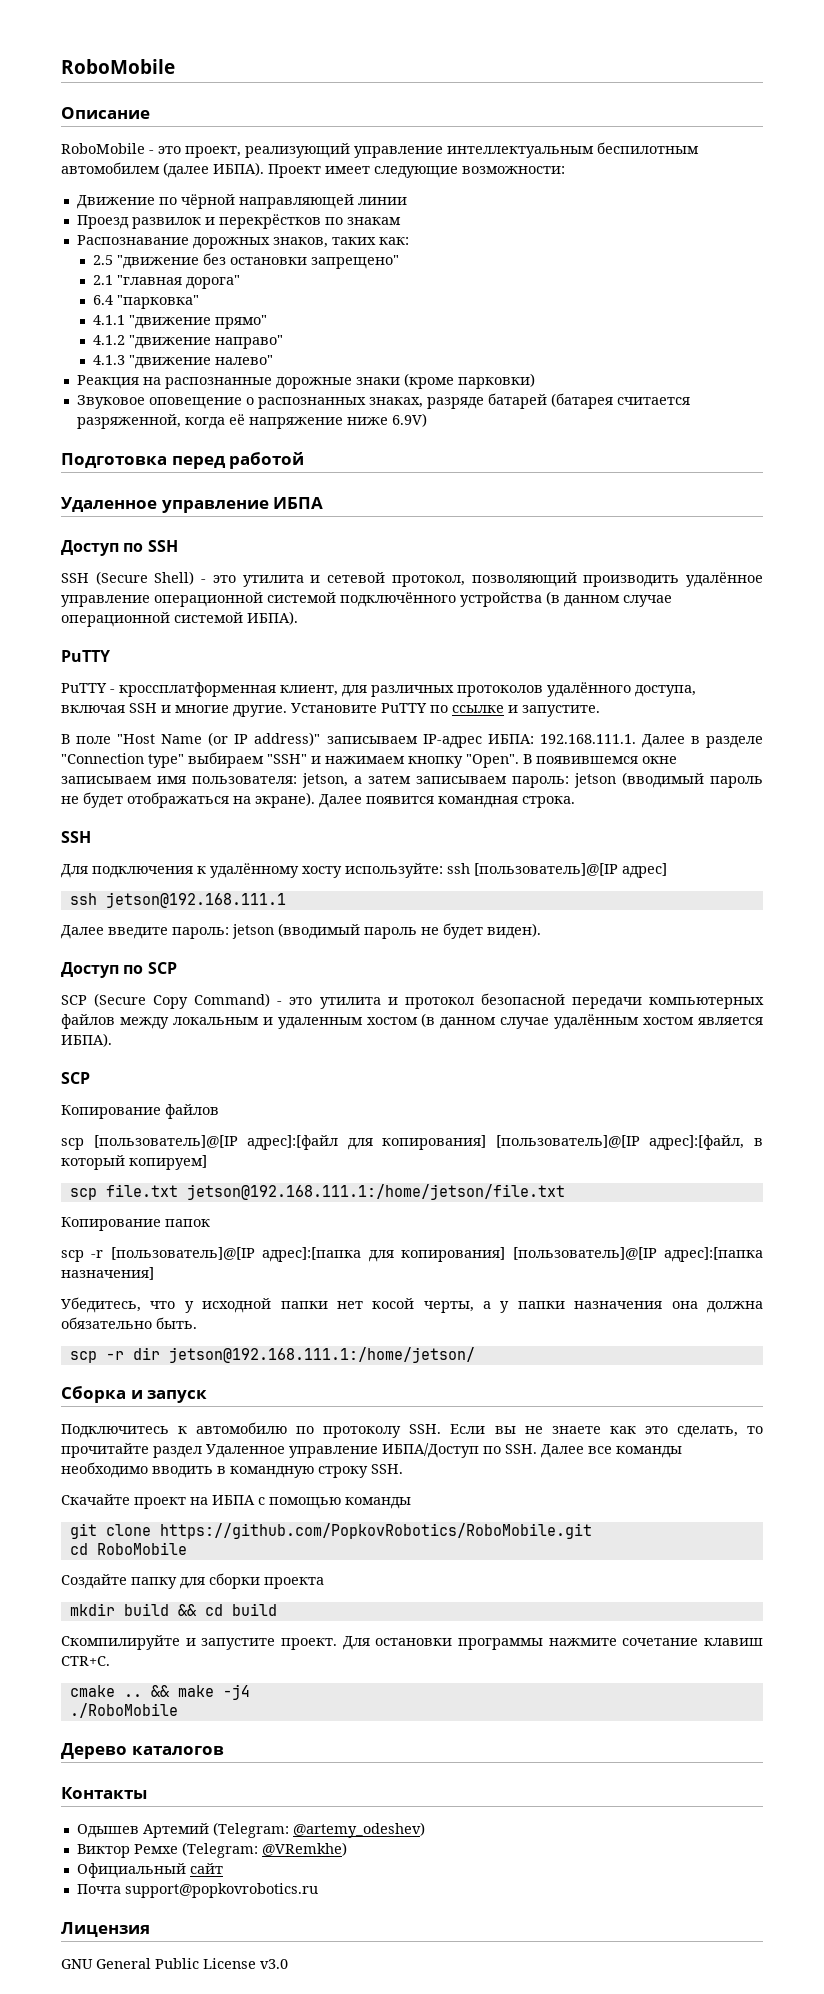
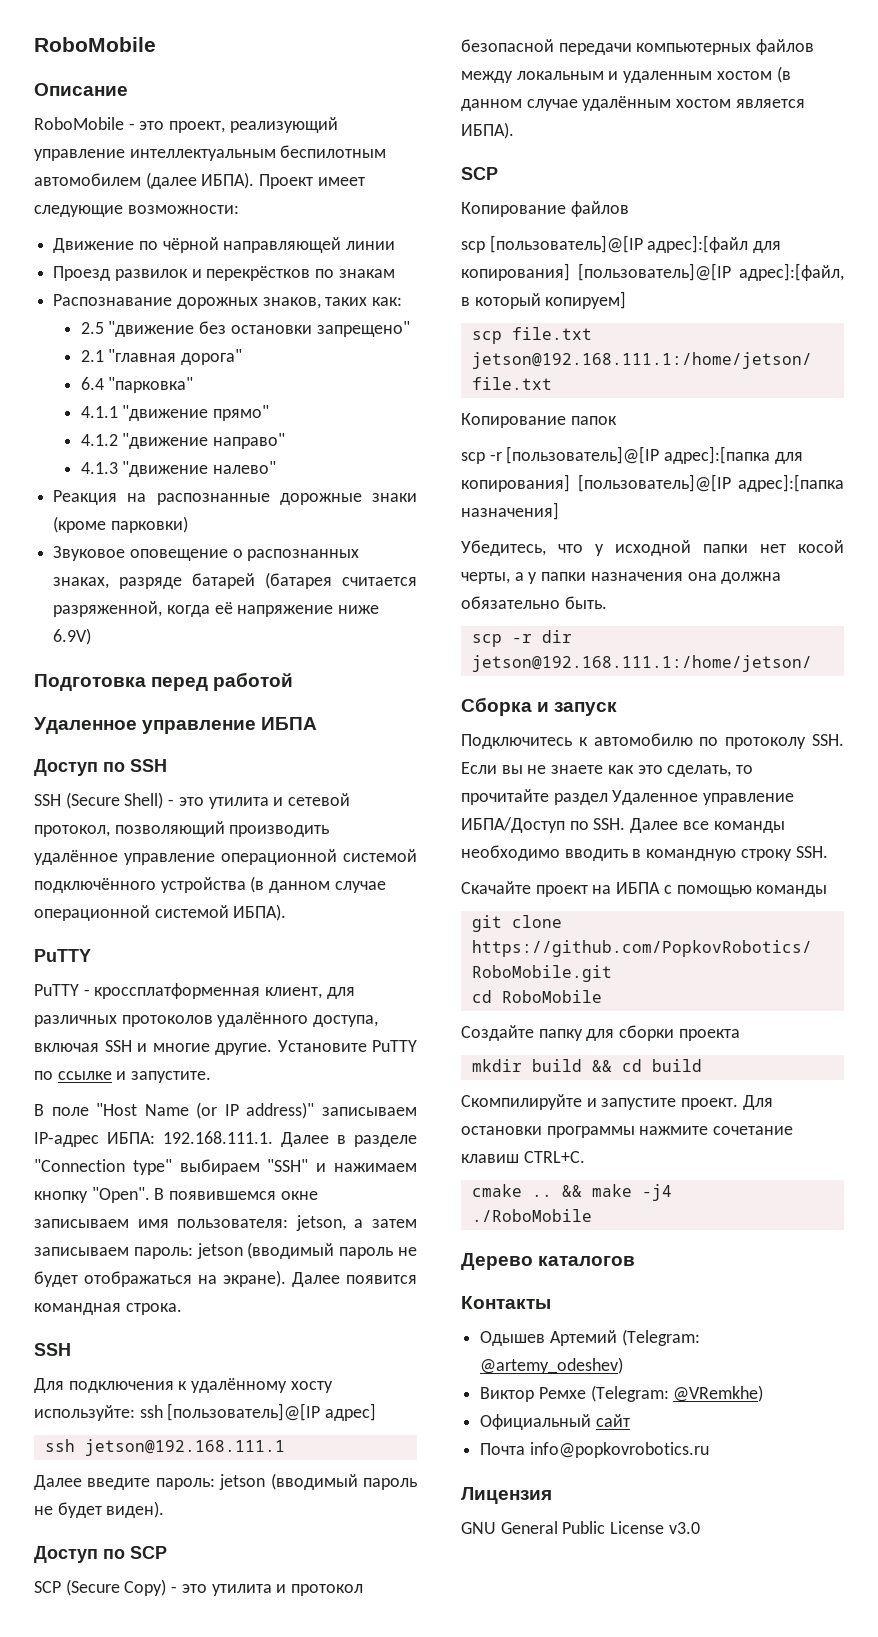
- SCP (Secure Copy Command) - это утилита и протокол безопасной передачи компьютерных файлов между локальным и удаленным хостом (в данном случае удалённым хостом является ИБПА).
+ SCP (Secure Copy) - это утилита и протокол безопасной передачи компьютерных файлов между локальным и удаленным хостом (в данном случае удалённым хостом является ИБПА).
- Для остановки программы нажмите сочетание клавиш CTR+C.
+ Для остановки программы нажмите сочетание клавиш CTRL+C.
- Почта support@popkovrobotics.ru
+ Почта info@popkovrobotics.ru

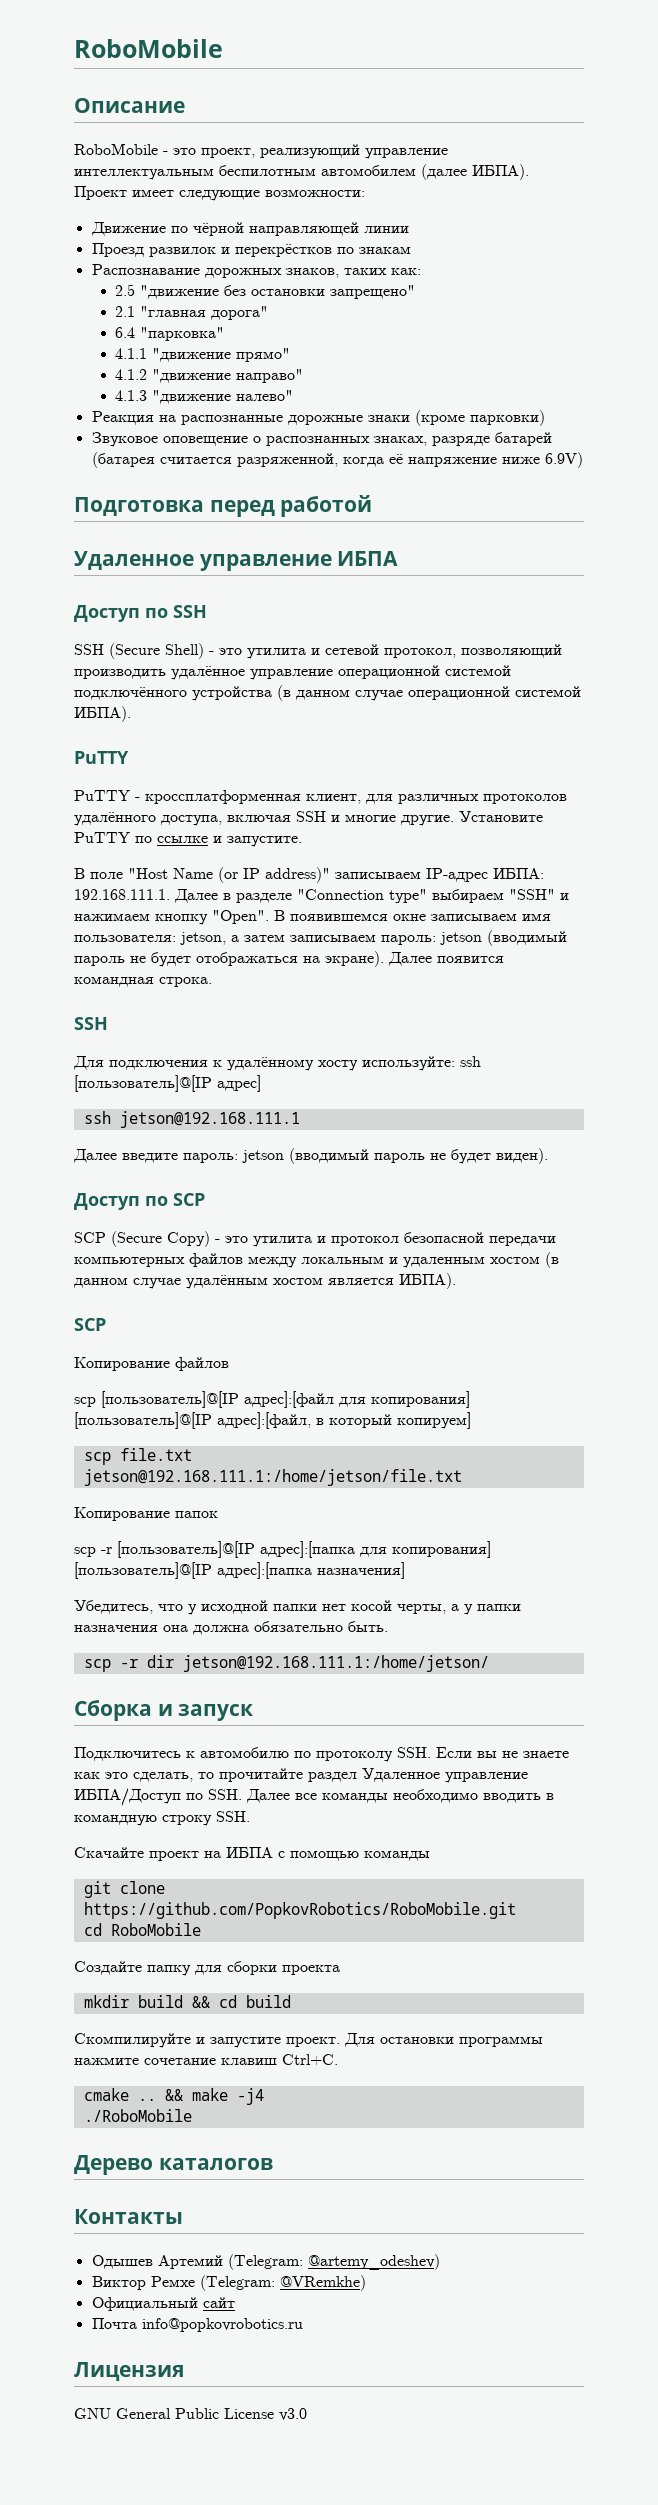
- Для остановки программы нажмите сочетание клавиш CTRL+C.
+ Для остановки программы нажмите сочетание клавиш Ctrl+C.

